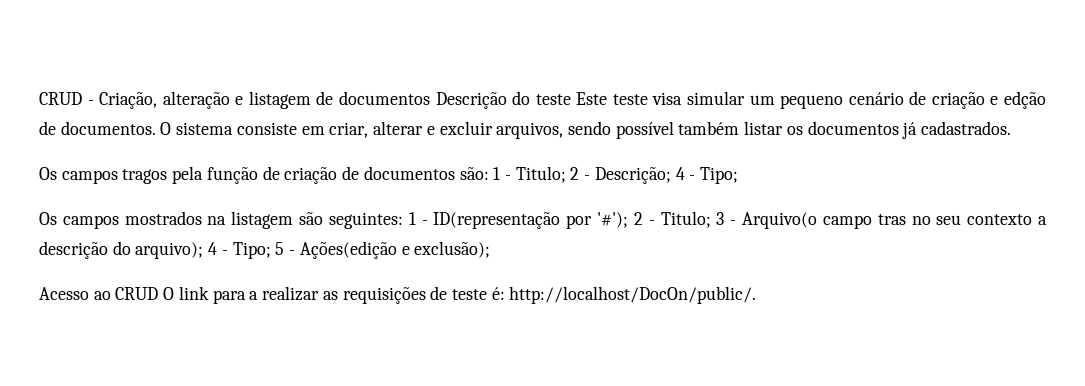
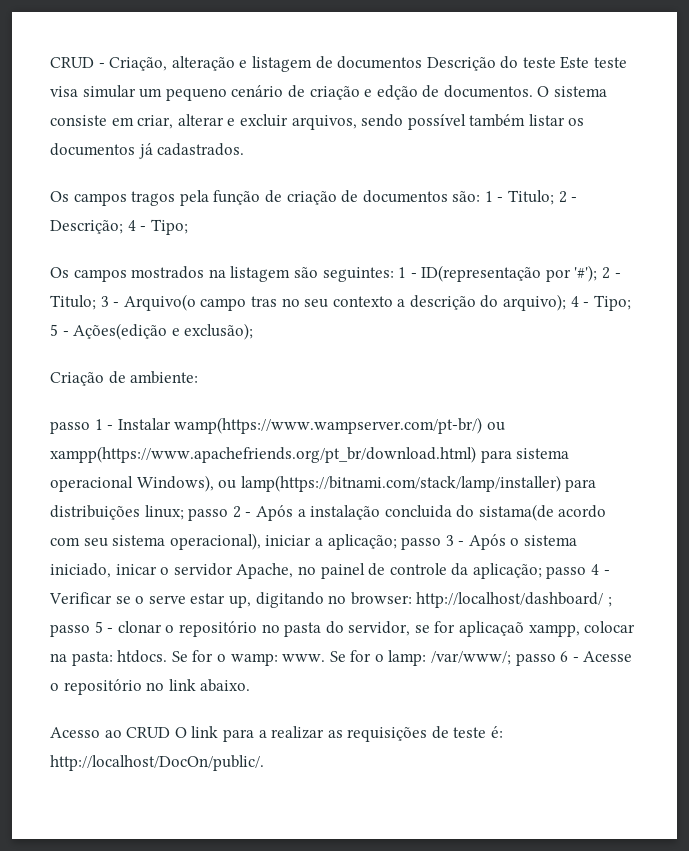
+ Criação de ambiente:
+ passo 1 - Instalar wamp(https://www.wampserver.com/pt-br/) ou xampp(https://www.apachefriends.org/pt_br/download.html) para sistema operacional Windows), ou lamp(https://bitnami.com/stack/lamp/installer) para distribuições linux; passo 2 - Após a instalação concluida do sistama(de acordo com seu sistema operacional), iniciar a aplicação; passo 3 - Após o sistema iniciado, inicar o servidor Apache, no painel de controle da aplicação; passo 4 - Verificar se o serve estar up, digitando no browser: http://localhost/dashboard/ ; passo 5 - clonar o repositório no pasta do servidor, se for aplicaçaõ xampp, colocar na pasta: htdocs. Se for o wamp: www. Se for o lamp: /var/www/; passo 6 - Acesse o repositório no link abaixo.

